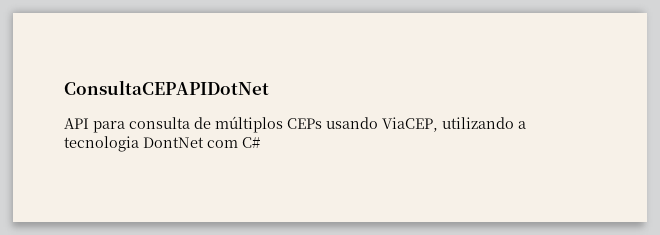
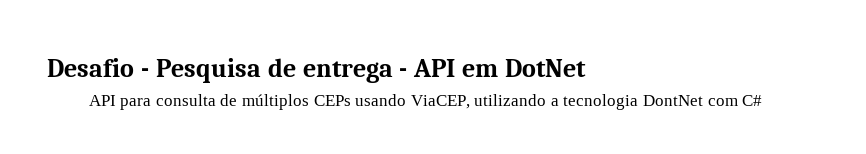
- ConsultaCEPAPIDotNet
+ Desafio - Pesquisa de entrega - API em DotNet

